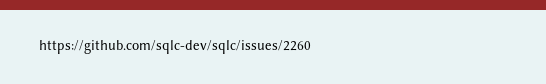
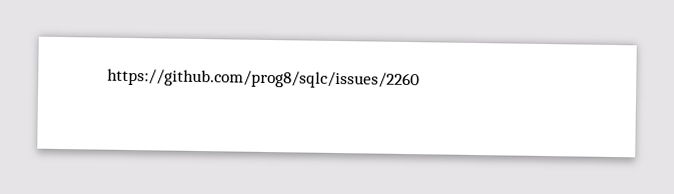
- https://github.com/sqlc-dev/sqlc/issues/2260
+ https://github.com/prog8/sqlc/issues/2260

